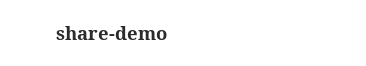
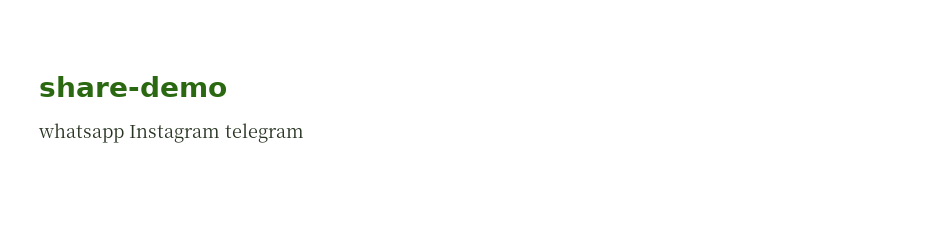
+ whatsapp Instagram telegram

